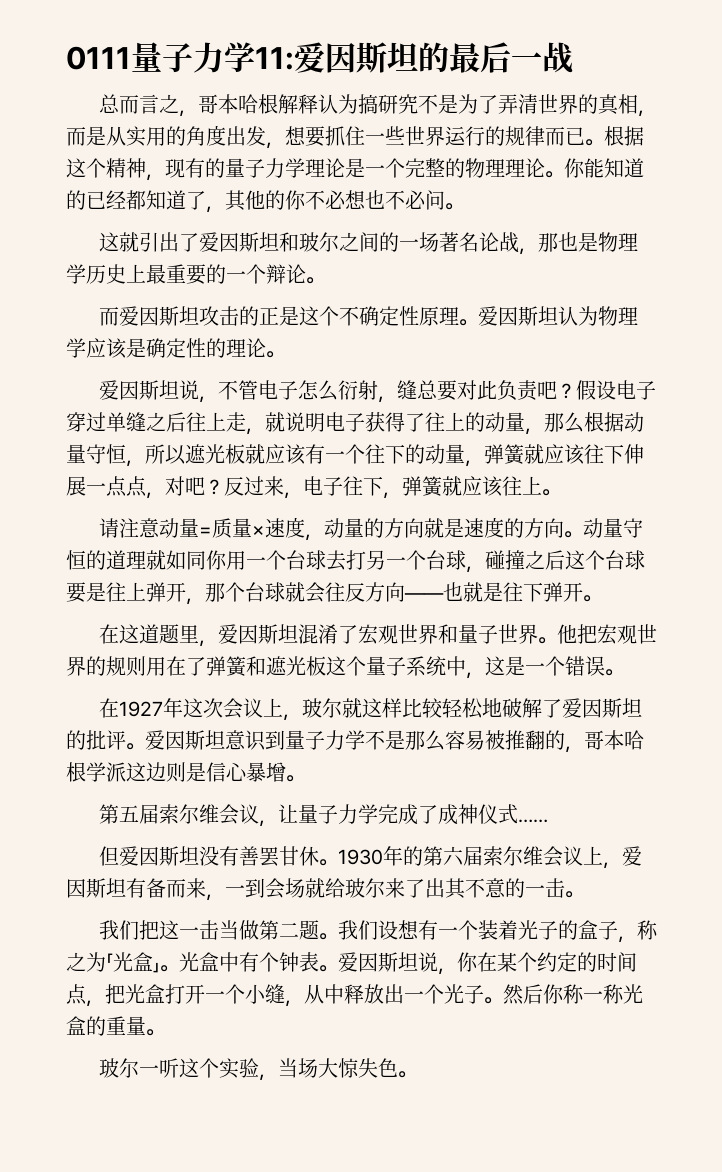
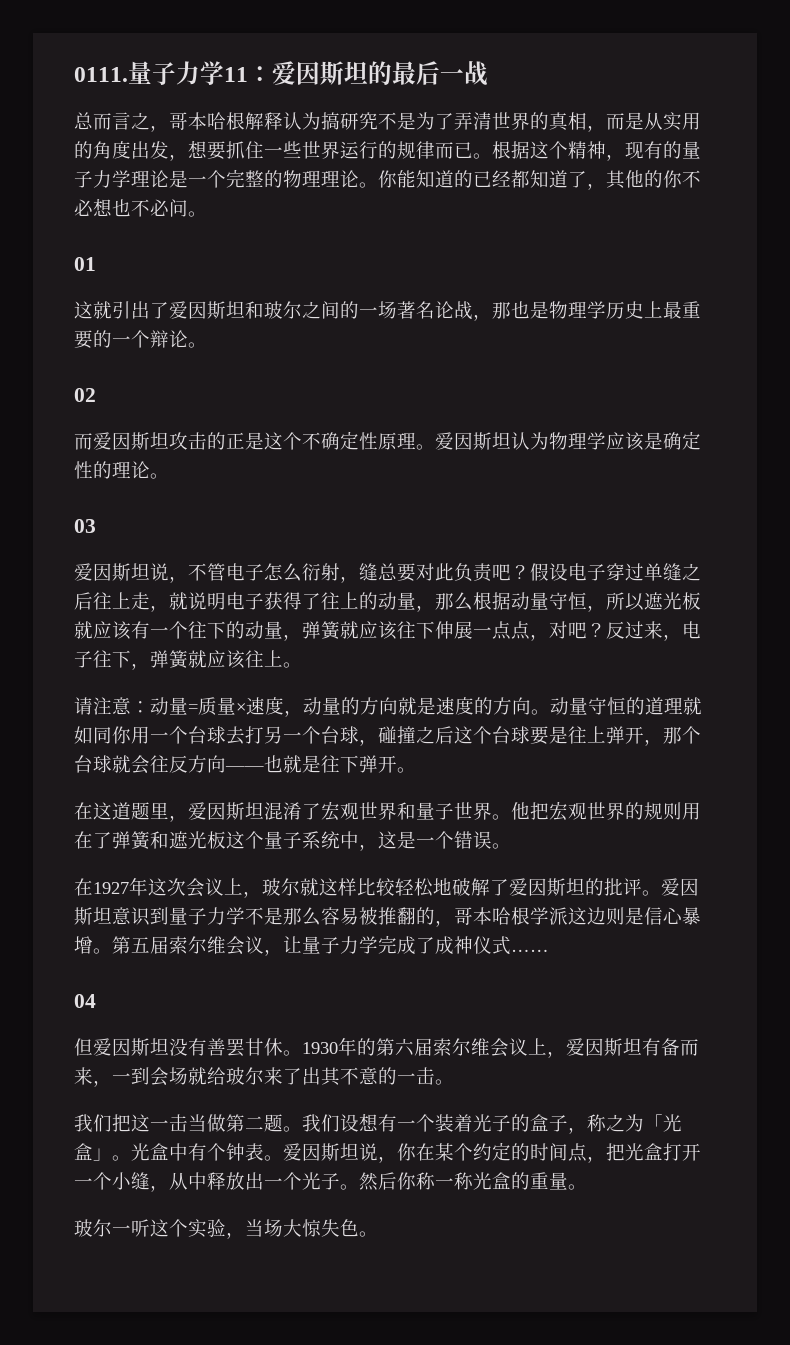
- 0111量子力学11:爱因斯坦的最后一战
+ 0111.量子力学11：爱因斯坦的最后一战
+ 01
+ 02
+ 03
- 请注意动量=质量×速度，动量的方向就是速度的方向。
+ 请注意：动量=质量×速度，动量的方向就是速度的方向。
- 爱因斯坦意识到量子力学不是那么容易被推翻的，哥本哈根学派这边则是信心暴增。
- 第五届索尔维会议，让量子力学完成了成神仪式……
+ 爱因斯坦意识到量子力学不是那么容易被推翻的，哥本哈根学派这边则是信心暴增。第五届索尔维会议，让量子力学完成了成神仪式……
+ 04

